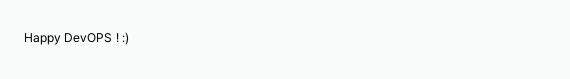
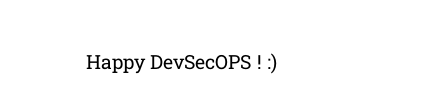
- Happy DevOPS ! :)
+ Happy DevSecOPS ! :)

